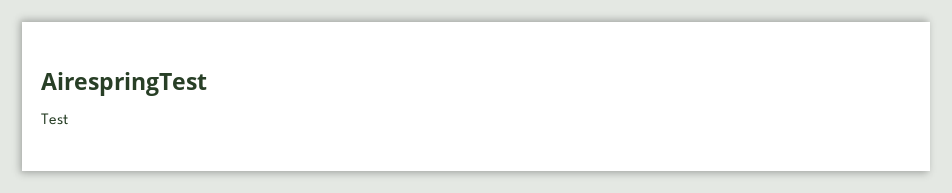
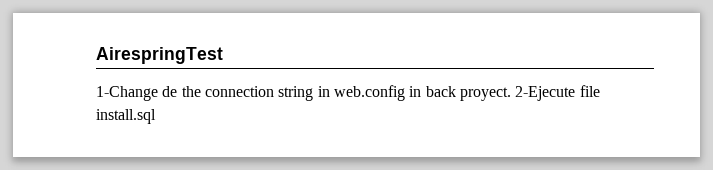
- Test
+ 1-Change de the connection string in web.config in back proyect. 2-Ejecute file install.sql

